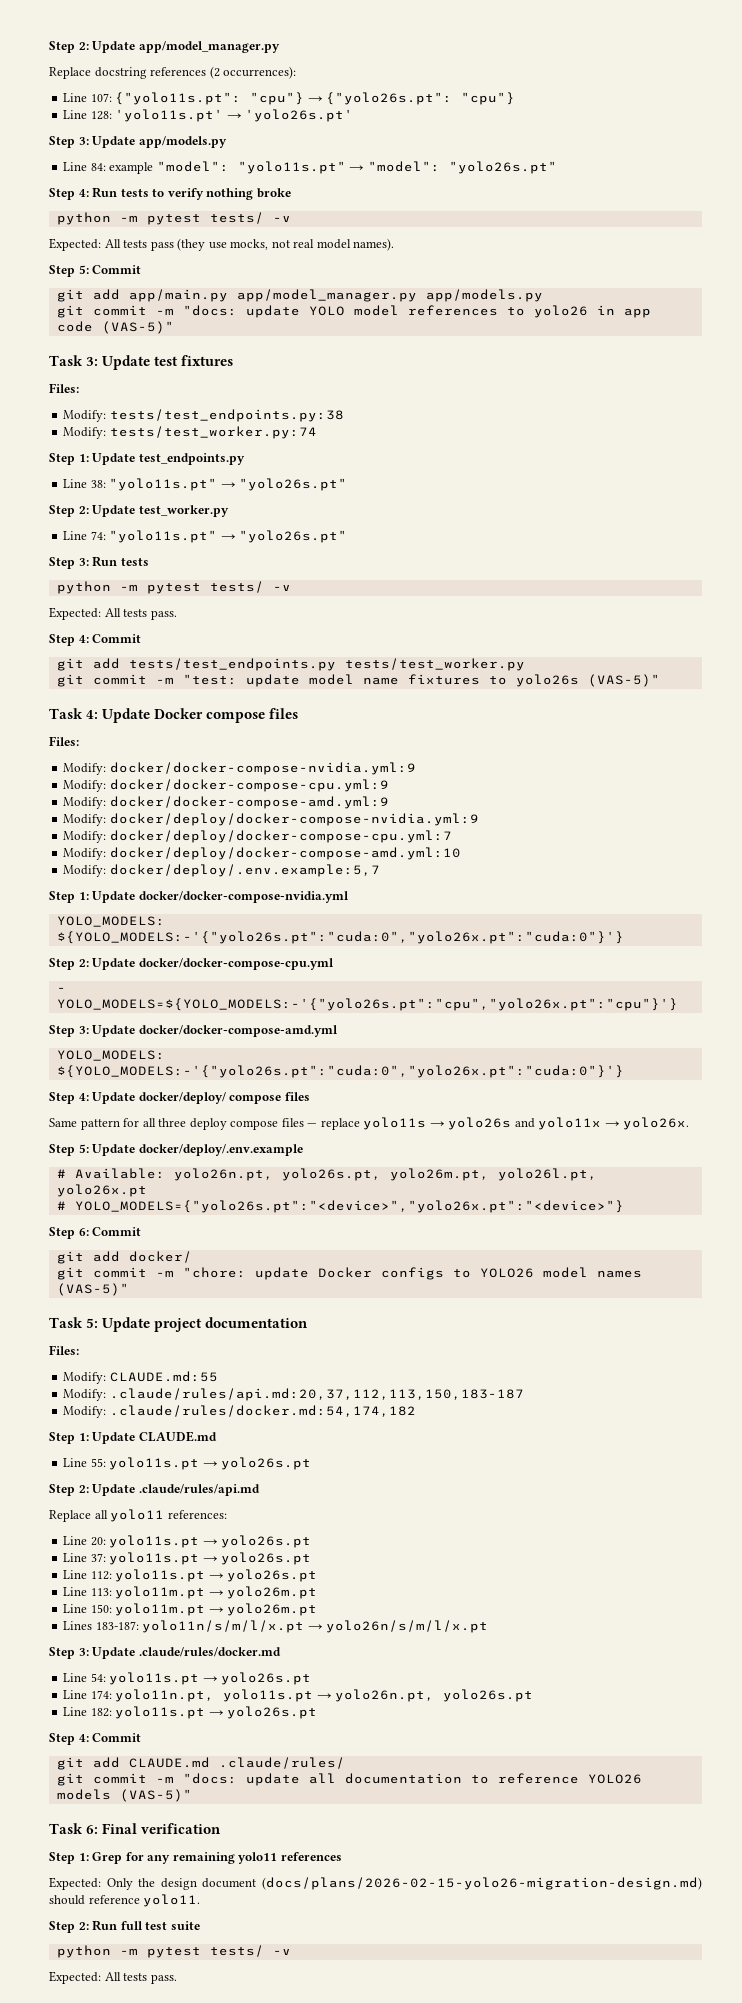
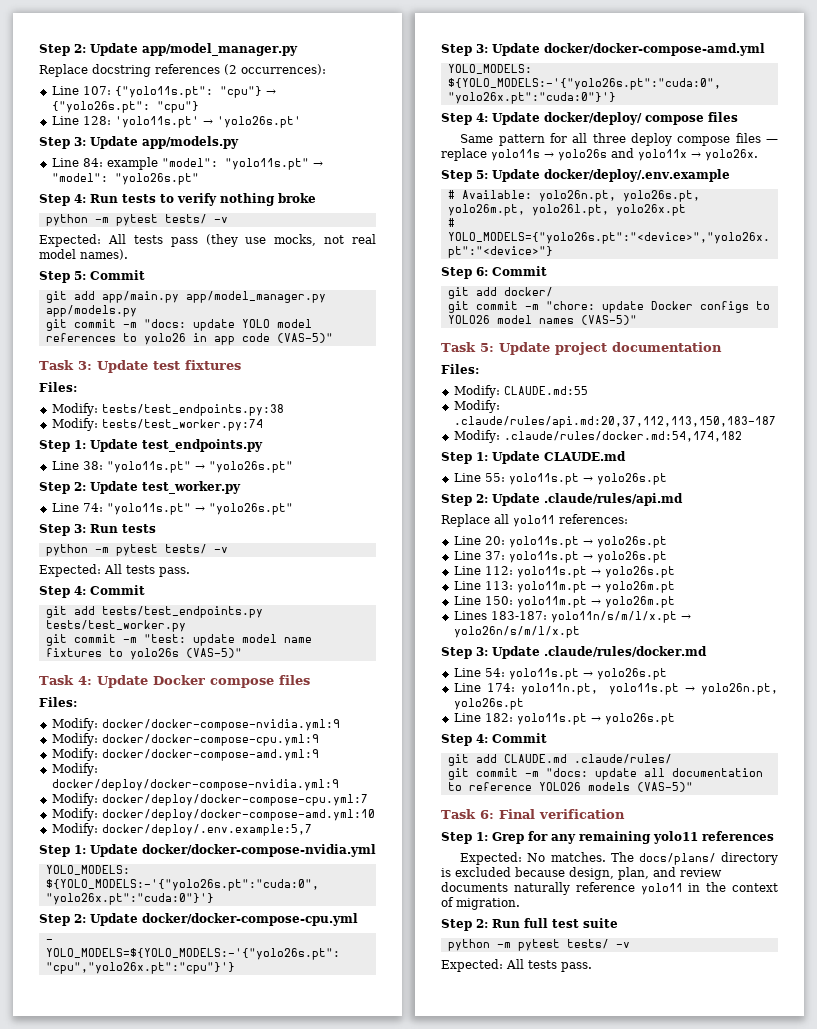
- Expected: Only the design document (docs/plans/2026-02-15-yolo26-migration-design.md) should reference yolo11.
+ Expected: No matches. The docs/plans/ directory is excluded because design, plan, and review documents naturally reference yolo11 in the context of migration.

